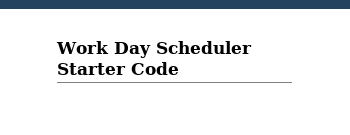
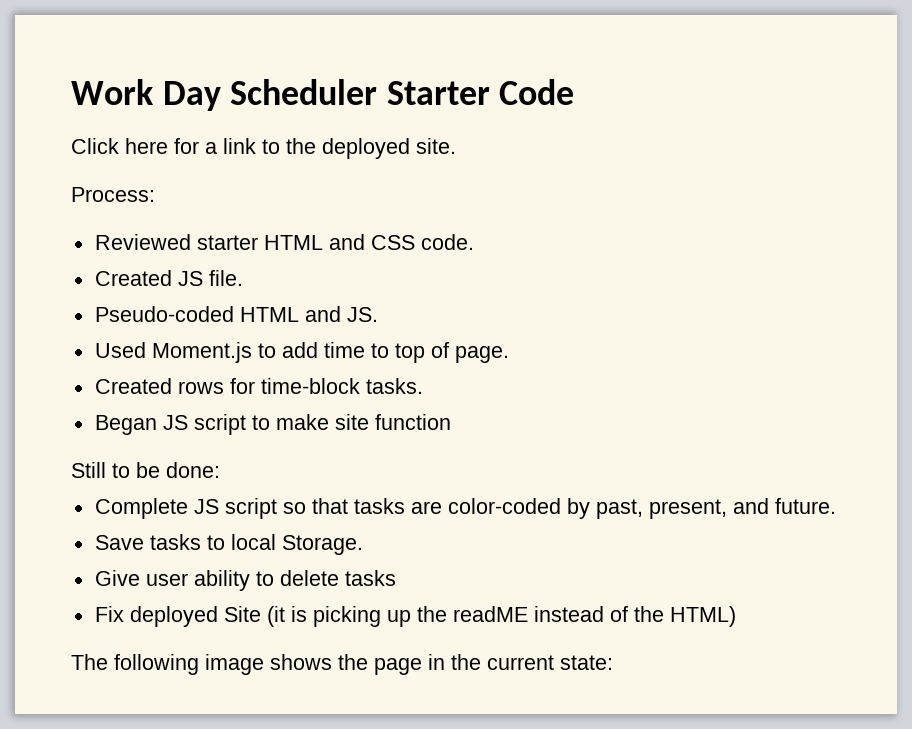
+ Click here for a link to the deployed site.
+ Process:
+ Reviewed starter HTML and CSS code.
+ Created JS file.
+ Pseudo-coded HTML and JS.
+ Used Moment.js to add time to top of page.
+ Created rows for time-block tasks.
+ Began JS script to make site function
+ Still to be done:
+ Complete JS script so that tasks are color-coded by past, present, and future.
+ Save tasks to local Storage.
+ Give user ability to delete tasks
+ Fix deployed Site (it is picking up the readME instead of the HTML)
+ The following image shows the page in the current state:

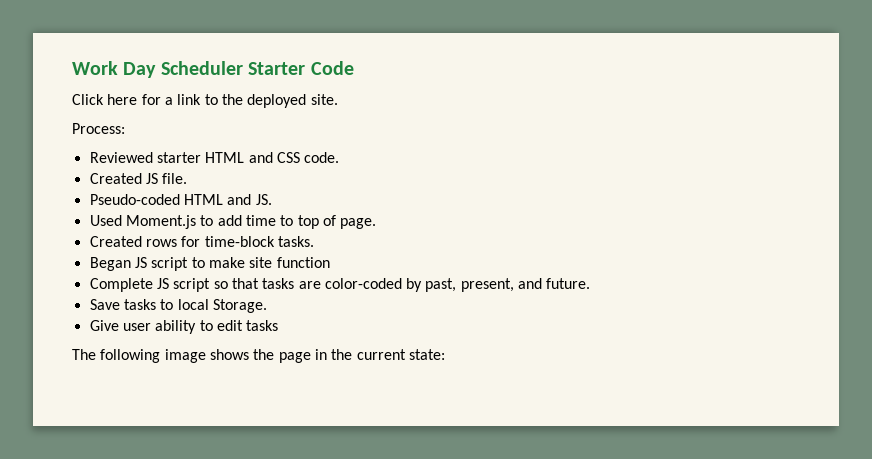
- Still to be done:
- Give user ability to delete tasks
- Fix deployed Site (it is picking up the readME instead of the HTML)
+ Give user ability to edit tasks

